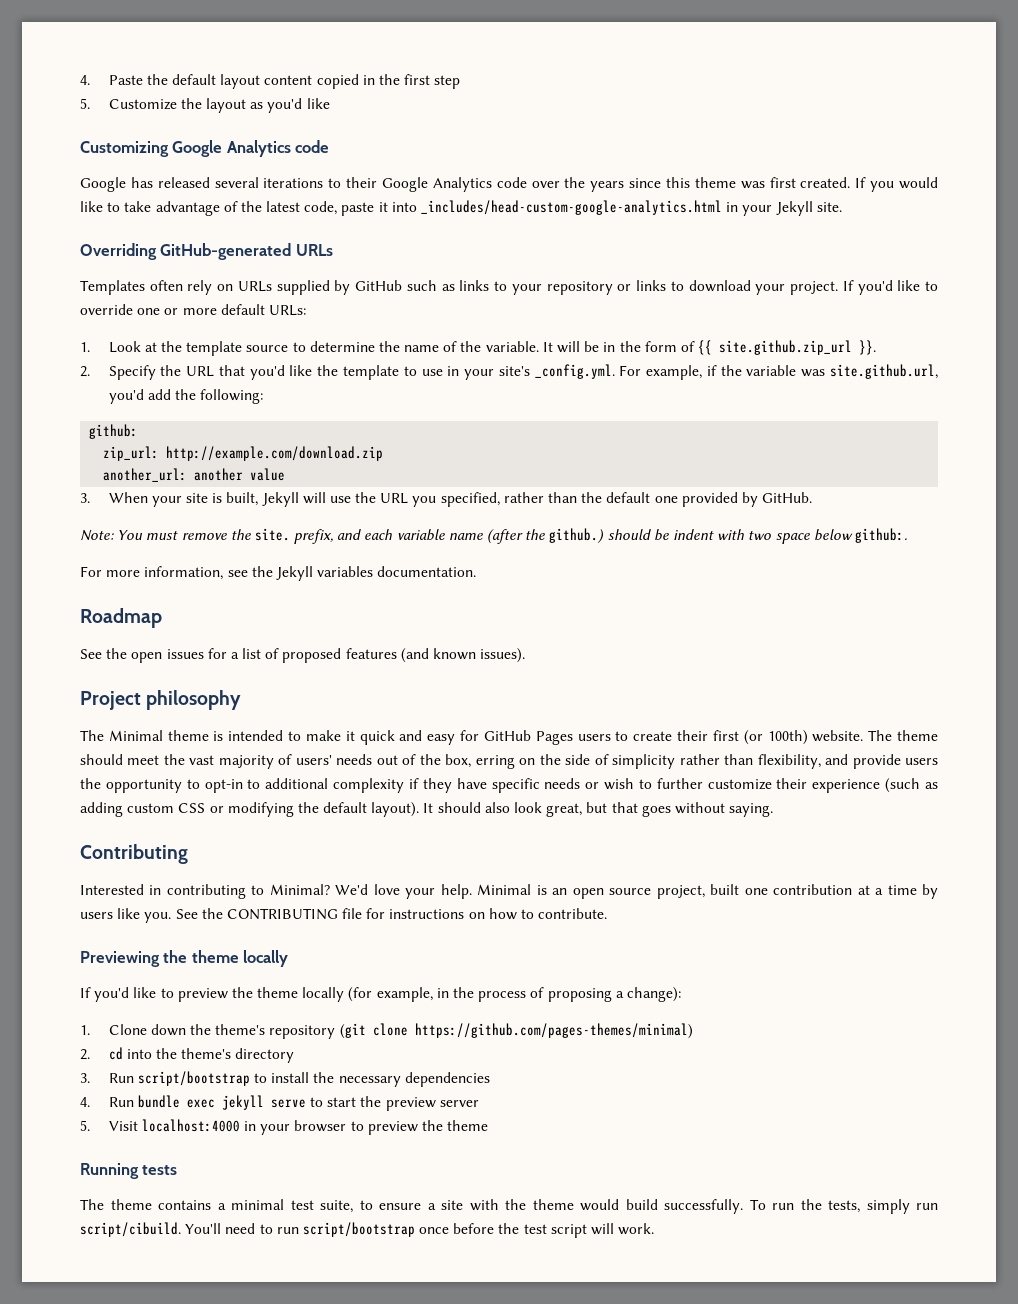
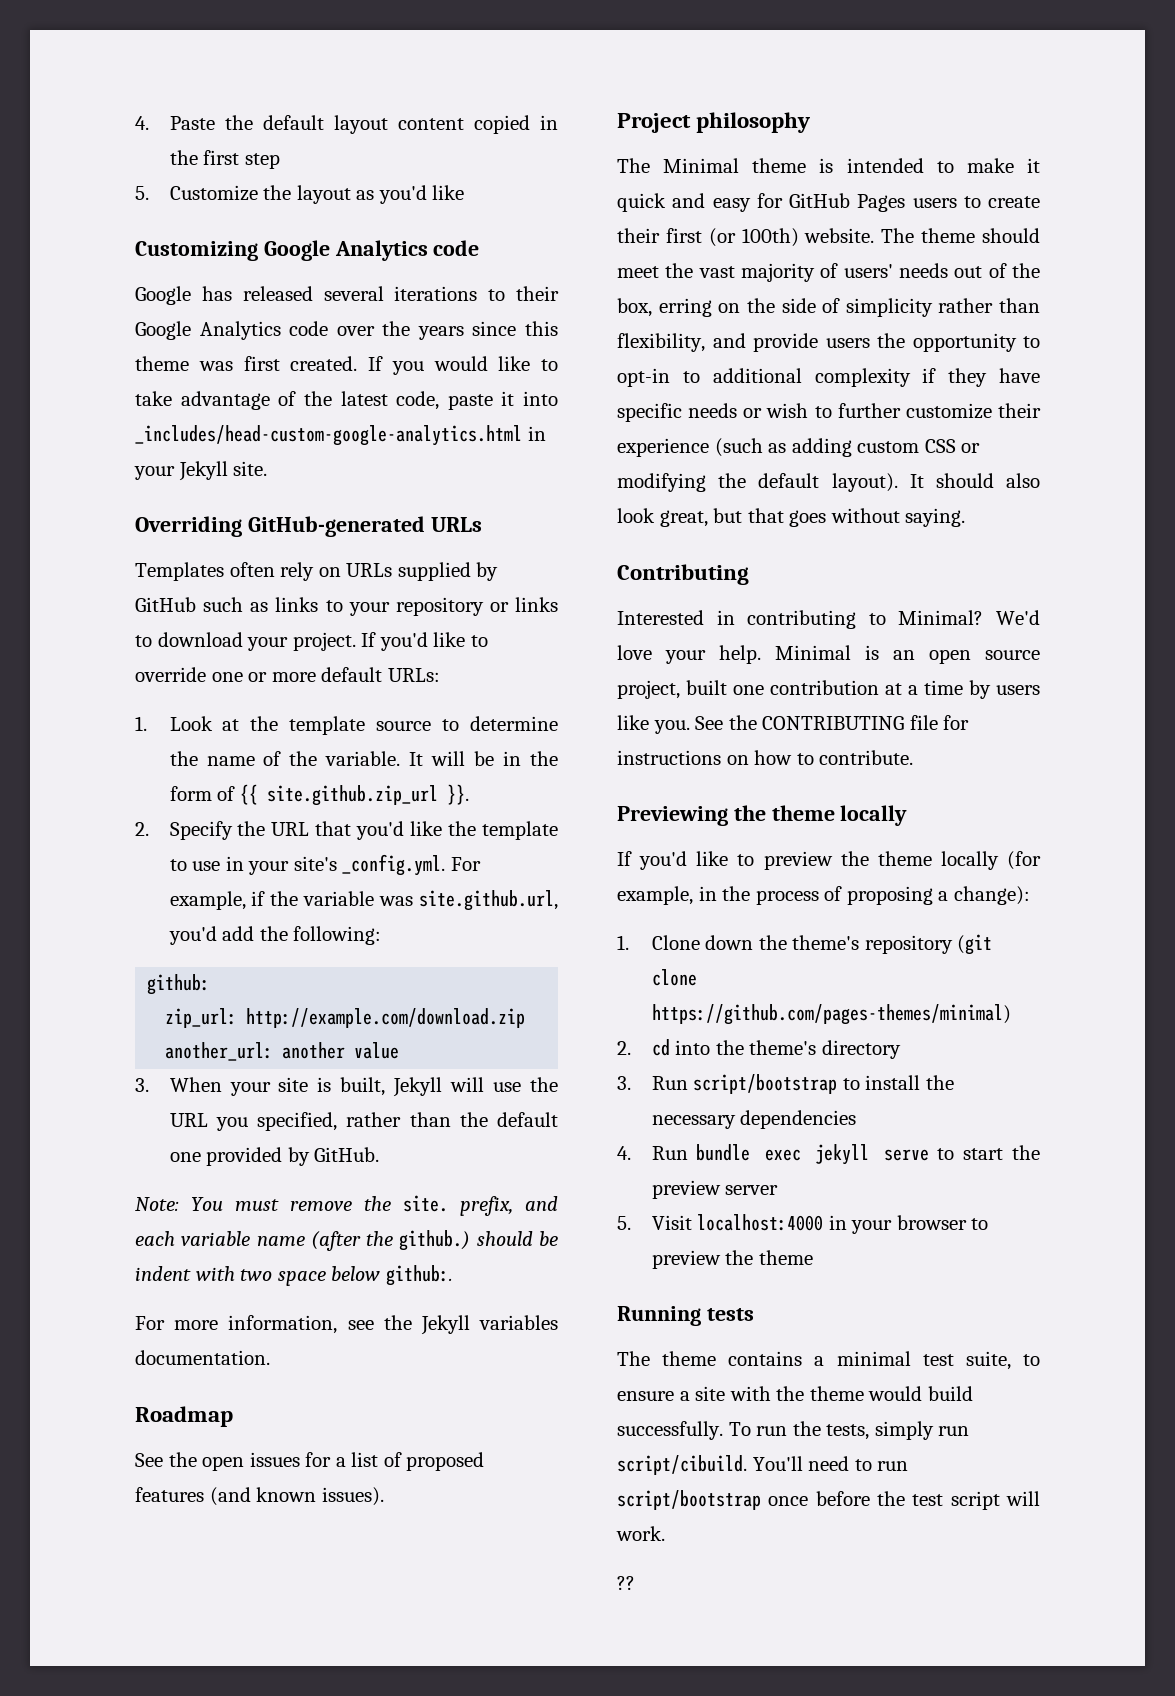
+ ??

